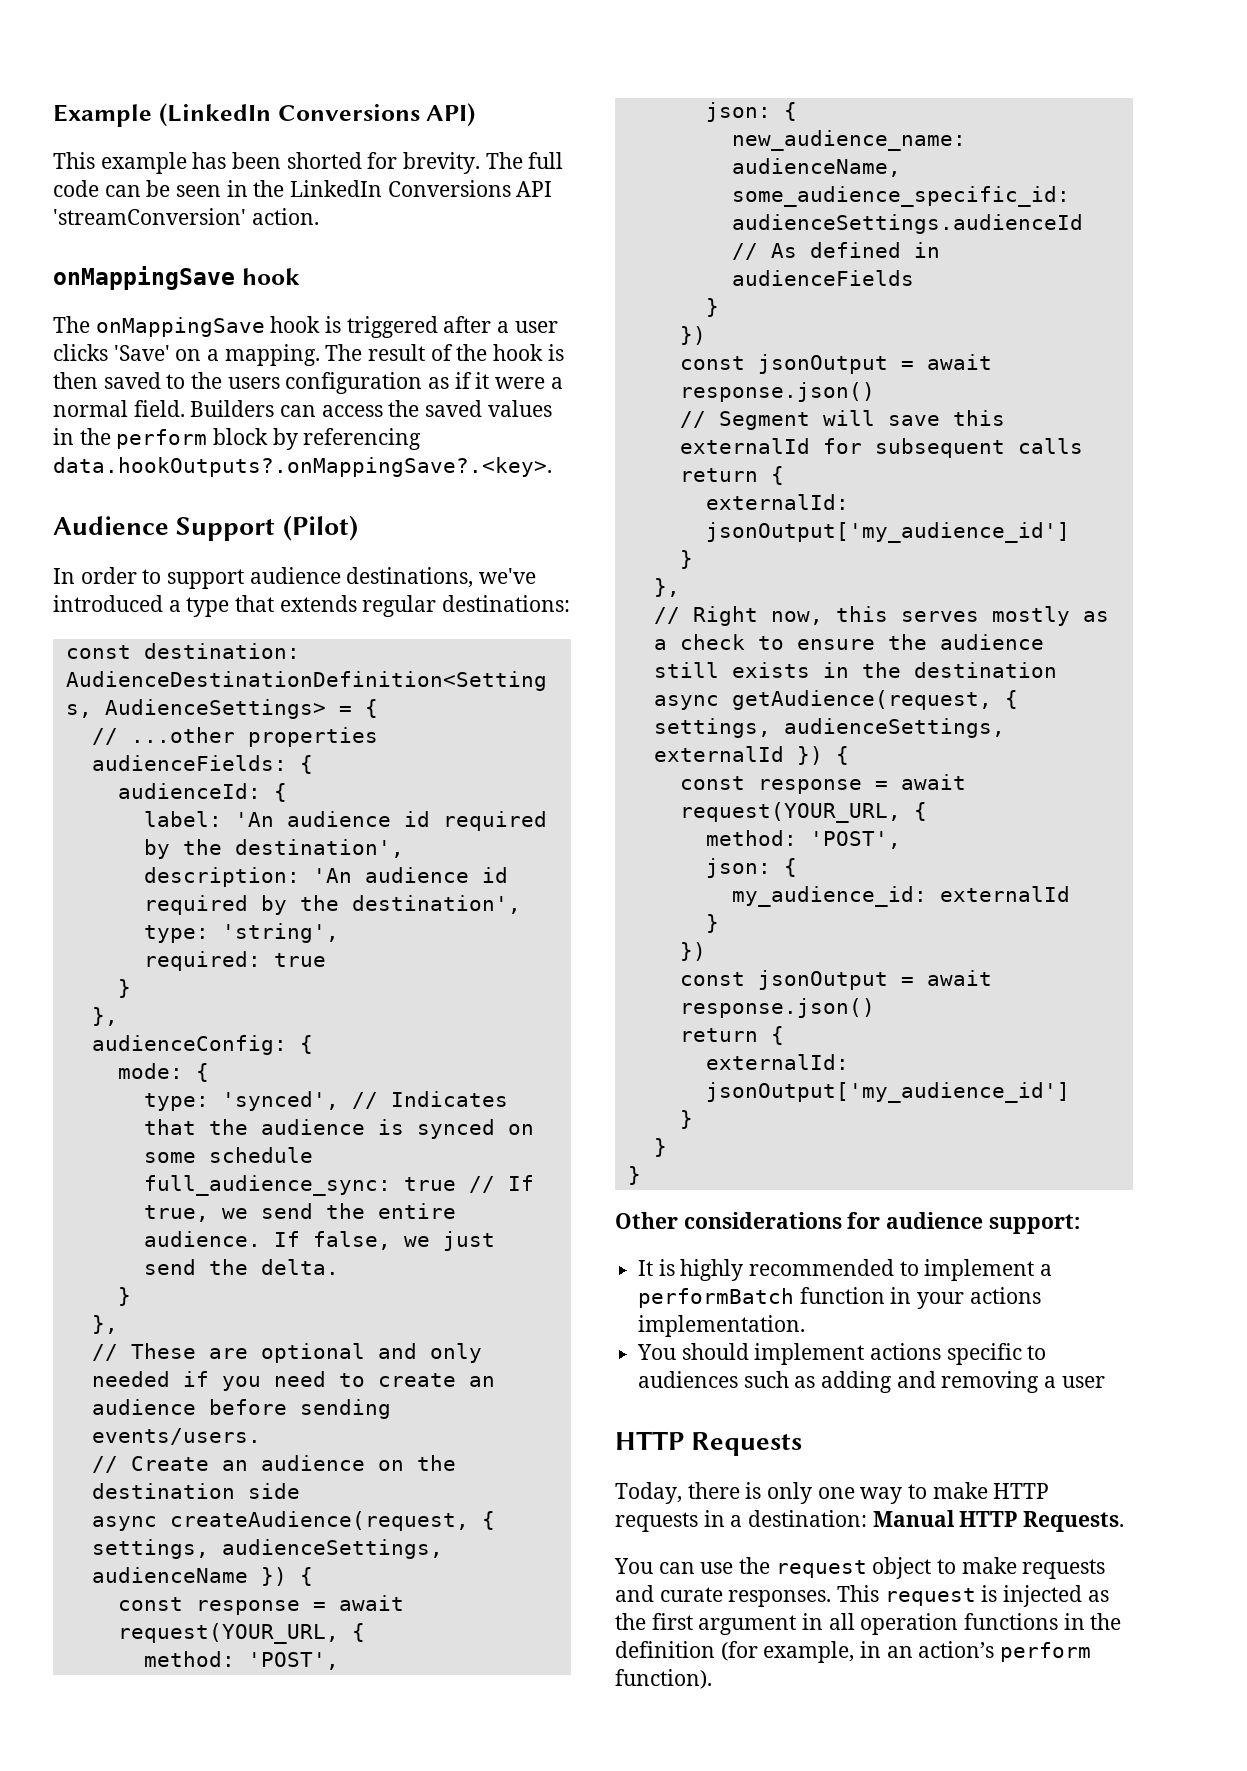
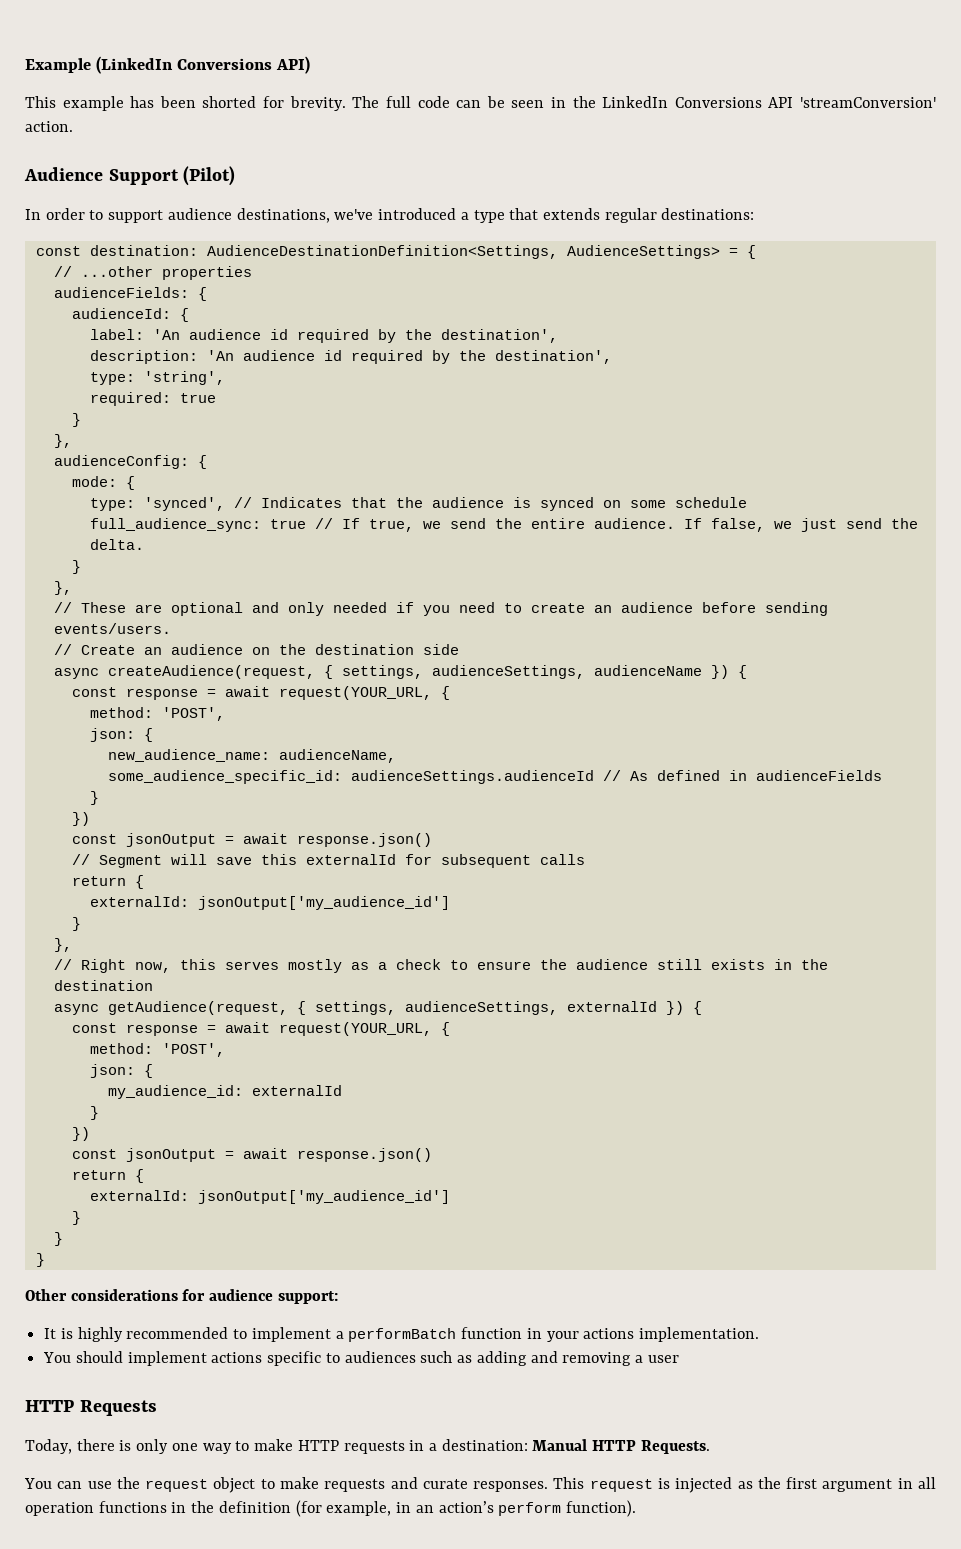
  The full code can be seen in the LinkedIn Conversions API 'streamConversion' action.
- onMappingSave hook
- The onMappingSave hook is triggered after a user clicks 'Save' on a mapping. The result of the hook is then saved to the users configuration as if it were a normal field. Builders can access the saved values in the perform block by referencing data.hookOutputs?.onMappingSave?.<key>.

